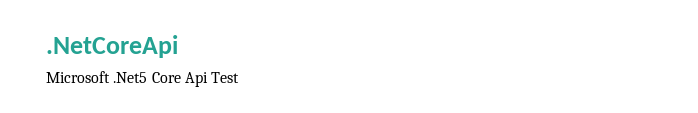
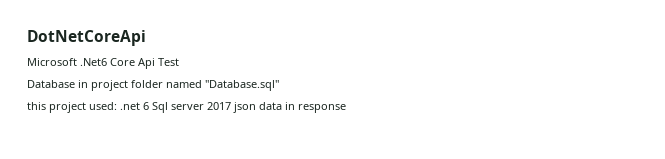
- .NetCoreApi
+ DotNetCoreApi
- Microsoft .Net5 Core Api Test
+ Microsoft .Net6 Core Api Test
+ Database in project folder named "Database.sql"
+ this project used: .net 6 Sql server 2017 json data in response

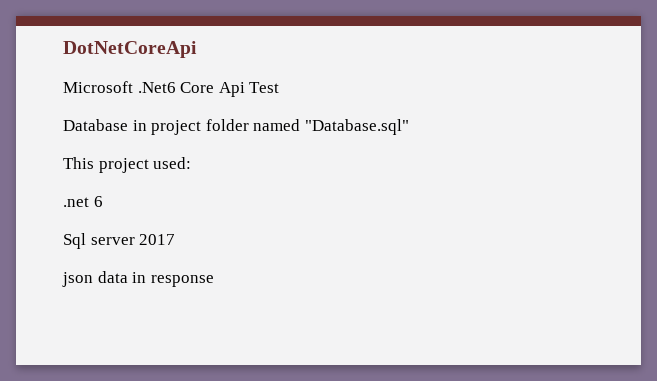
- this project used: .net 6 Sql server 2017 json data in response
+ This project used:
+ .net 6
+ Sql server 2017
+ json data in response

